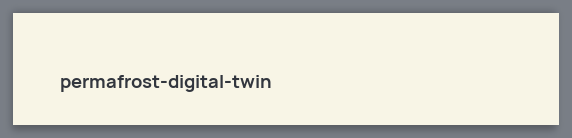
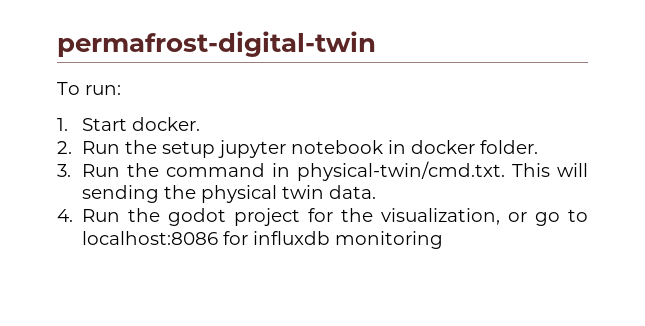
+ To run:
+ 1. Start docker.
+ 2. Run the setup jupyter notebook in docker folder.
+ 3. Run the command in physical-twin/cmd.txt. This will sending the physical twin data.
+ 4. Run the godot project for the visualization, or go to localhost:8086 for influxdb monitoring

